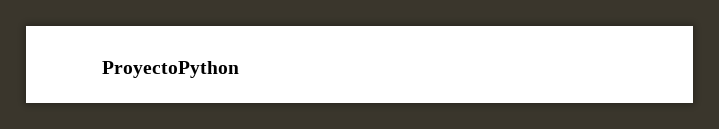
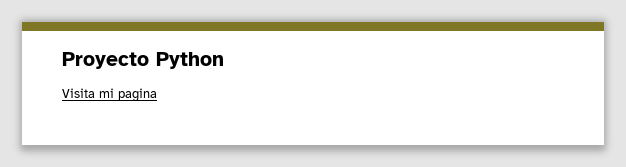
- ProyectoPython
+ Proyecto Python
+ Visita mi pagina

